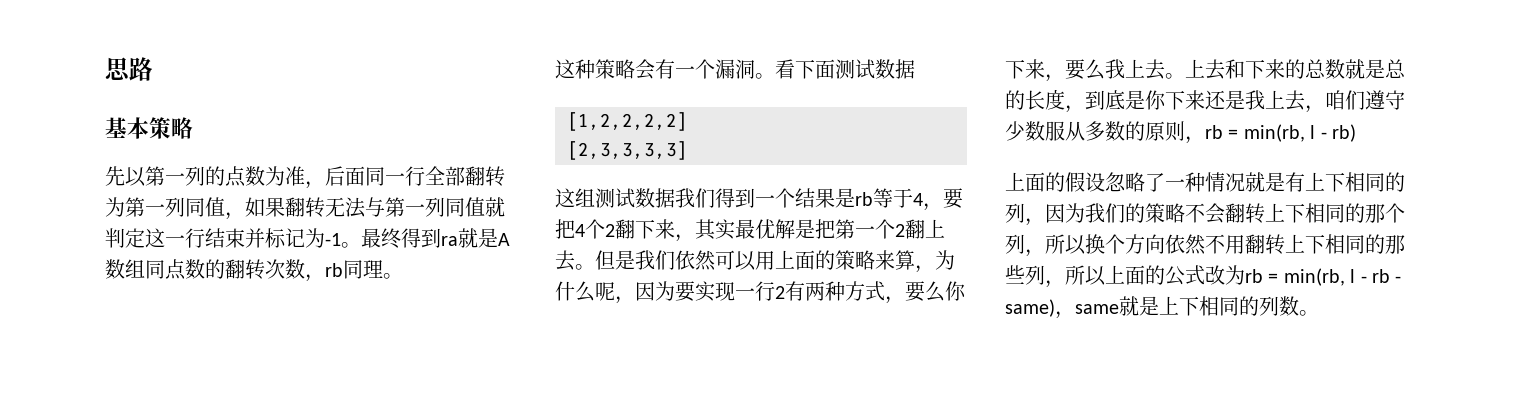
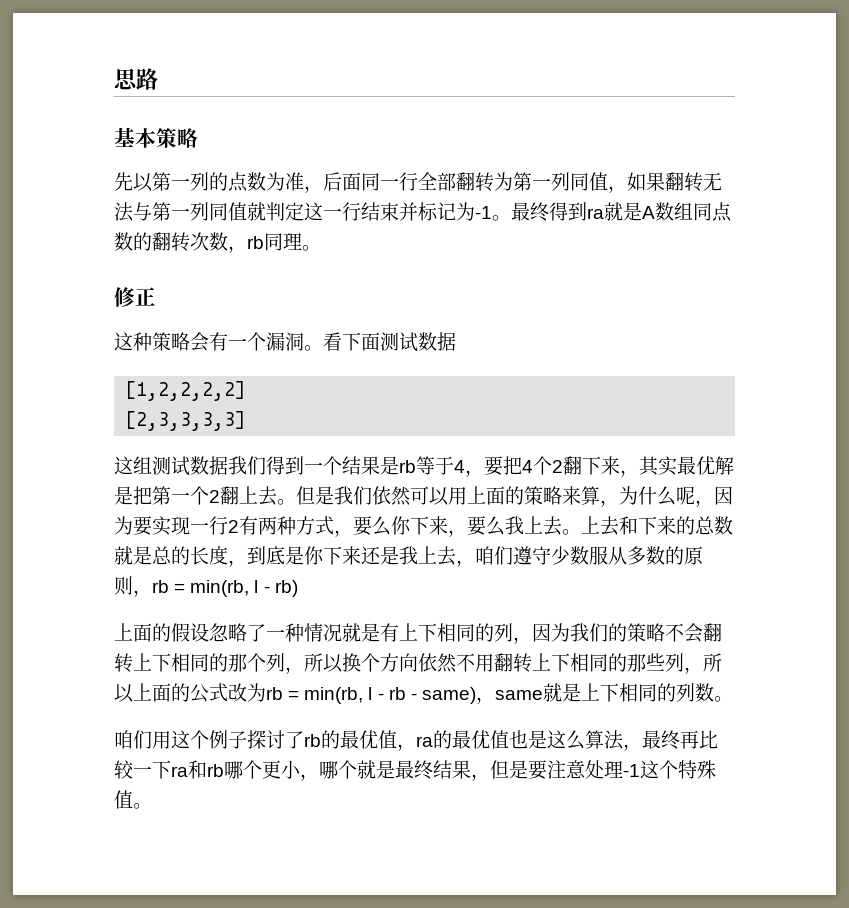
+ 修正
+ 咱们用这个例子探讨了rb的最优值，ra的最优值也是这么算法，最终再比较一下ra和rb哪个更小，哪个就是最终结果，但是要注意处理-1这个特殊值。

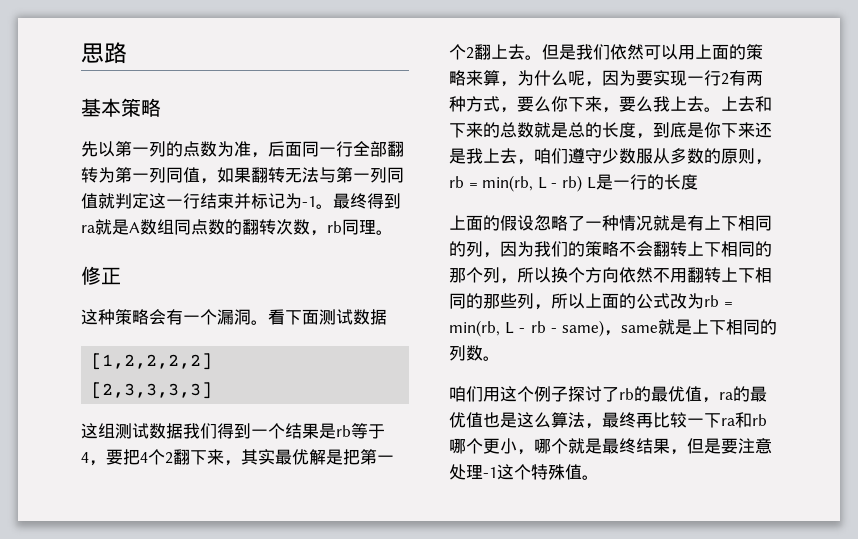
- 上去和下来的总数就是总的长度，到底是你下来还是我上去，咱们遵守少数服从多数的原则，rb = min(rb, l - rb)
+ 上去和下来的总数就是总的长度，到底是你下来还是我上去，咱们遵守少数服从多数的原则，rb = min(rb, L - rb) L是一行的长度
- 上面的假设忽略了一种情况就是有上下相同的列，因为我们的策略不会翻转上下相同的那个列，所以换个方向依然不用翻转上下相同的那些列，所以上面的公式改为rb = min(rb, l - rb - same)，same就是上下相同的列数。
+ 上面的假设忽略了一种情况就是有上下相同的列，因为我们的策略不会翻转上下相同的那个列，所以换个方向依然不用翻转上下相同的那些列，所以上面的公式改为rb = min(rb, L - rb - same)，same就是上下相同的列数。

